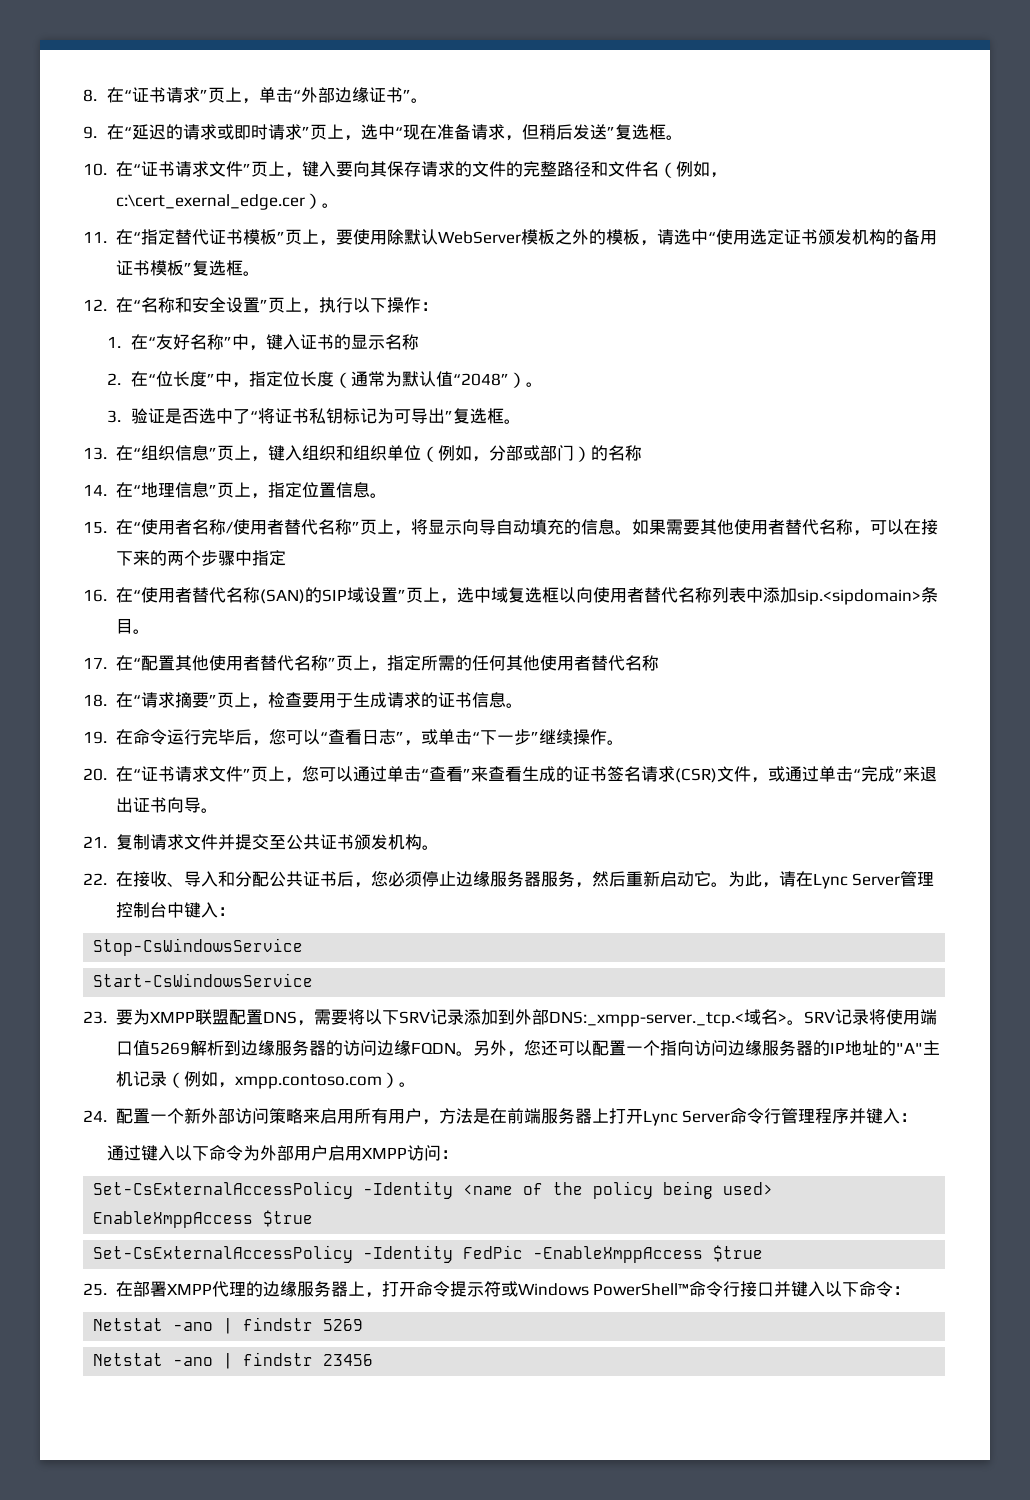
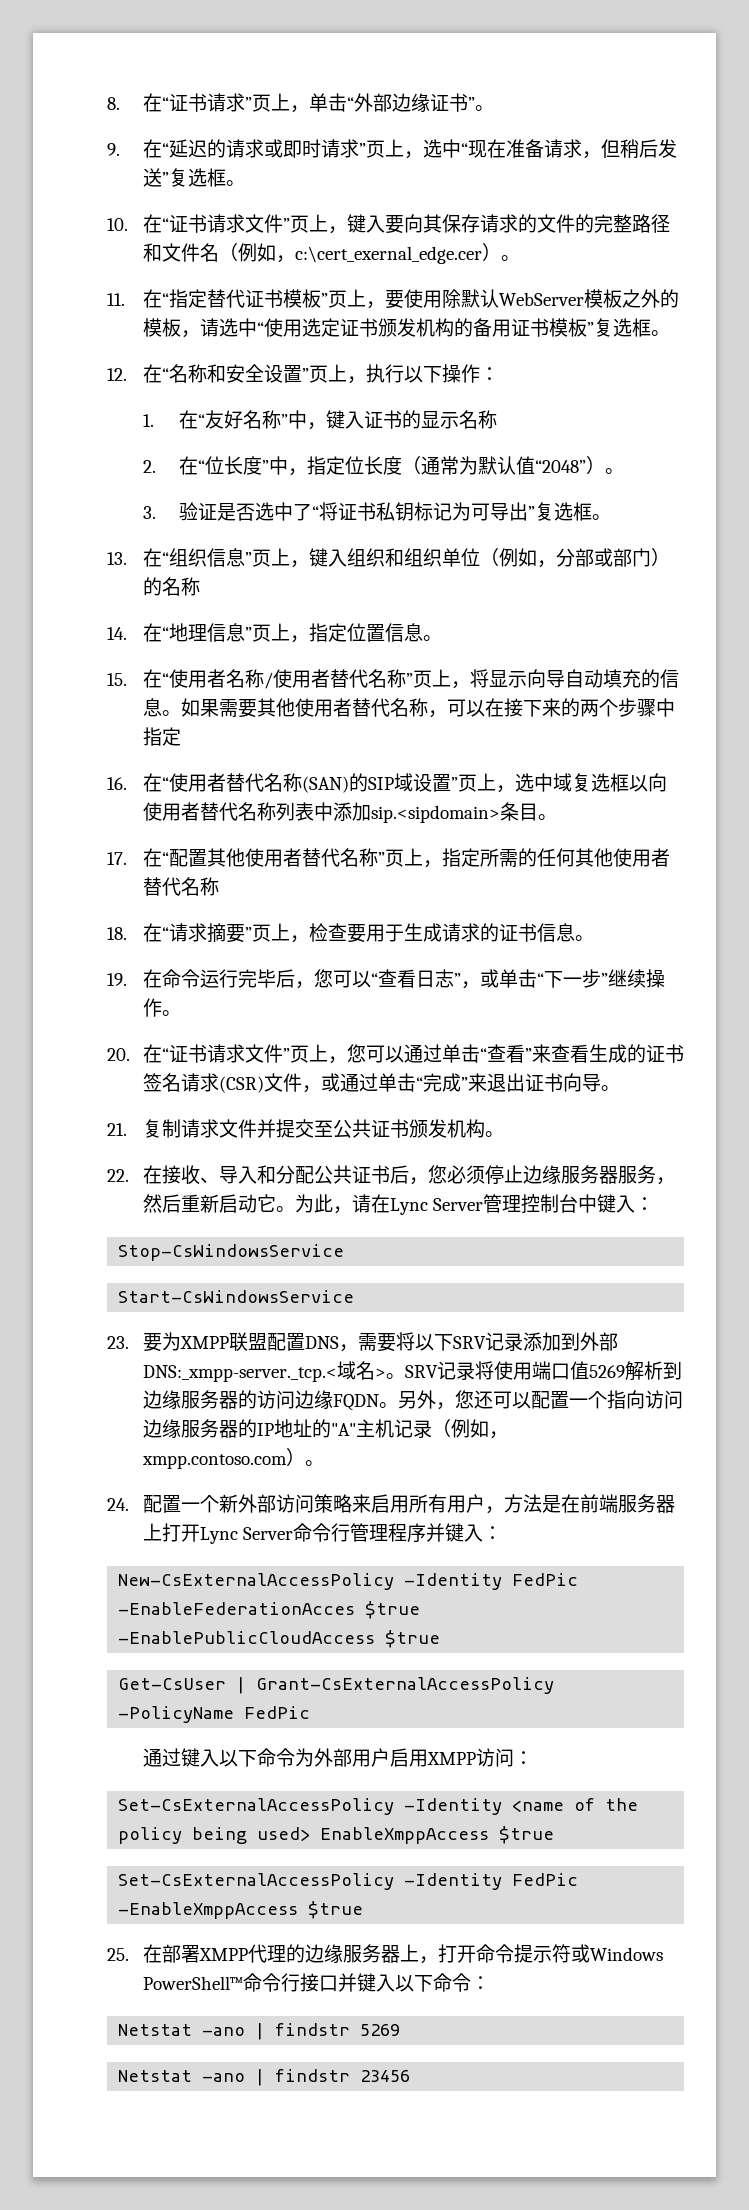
+ New-CsExternalAccessPolicy -Identity FedPic -EnableFederationAcces $true -EnablePublicCloudAccess $true
+ Get-CsUser | Grant-CsExternalAccessPolicy -PolicyName FedPic

